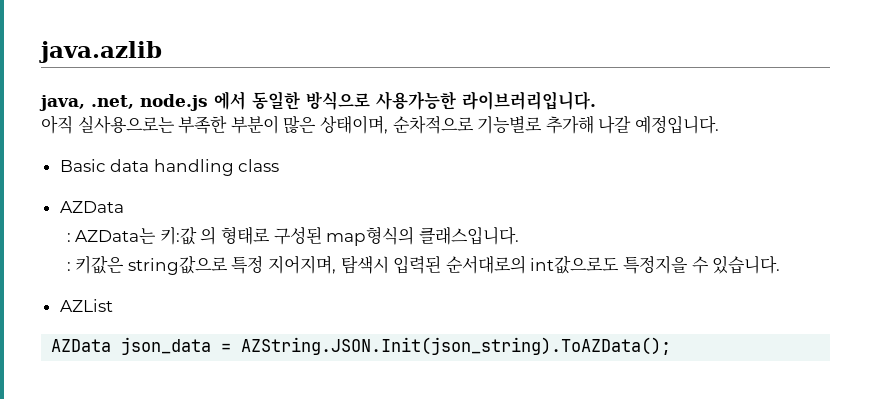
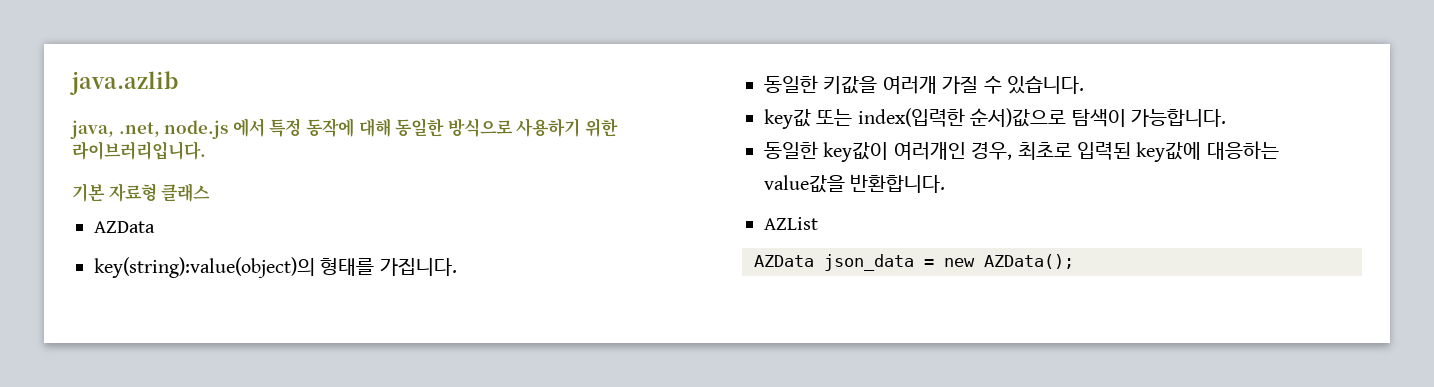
- java, .net, node.js 에서 동일한 방식으로 사용가능한 라이브러리입니다.
- 아직 실사용으로는 부족한 부분이 많은 상태이며, 순차적으로 기능별로 추가해 나갈 예정입니다.
- Basic data handling class
+ java, .net, node.js 에서 특정 동작에 대해 동일한 방식으로 사용하기 위한 라이브러리입니다.
+ 기본 자료형 클래스
  AZData
- : AZData는 키:값 의 형태로 구성된 map형식의 클래스입니다.
- : 키값은 string값으로 특정 지어지며, 탐색시 입력된 순서대로의 int값으로도 특정지을 수 있습니다.
+ key(string):value(object)의 형태를 가집니다.
+ 동일한 키값을 여러개 가질 수 있습니다.
+ key값 또는 index(입력한 순서)값으로 탐색이 가능합니다.
+ 동일한 key값이 여러개인 경우, 최초로 입력된 key값에 대응하는 value값을 반환합니다.
- AZData json_data = AZString.JSON.Init(json_string).ToAZData();
+ AZData json_data = new AZData();

